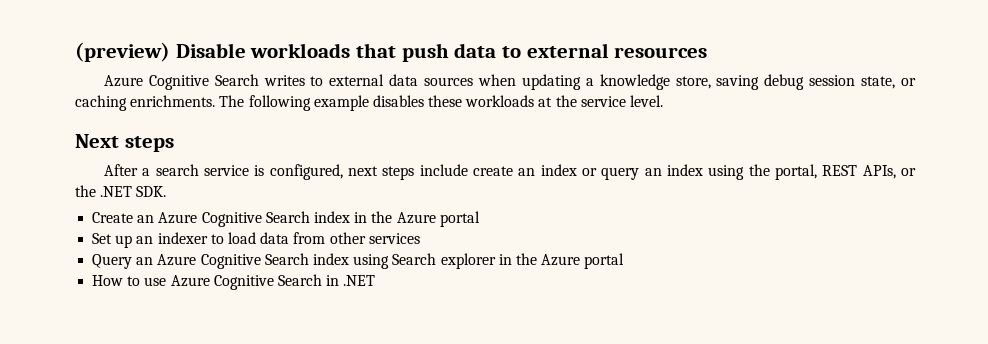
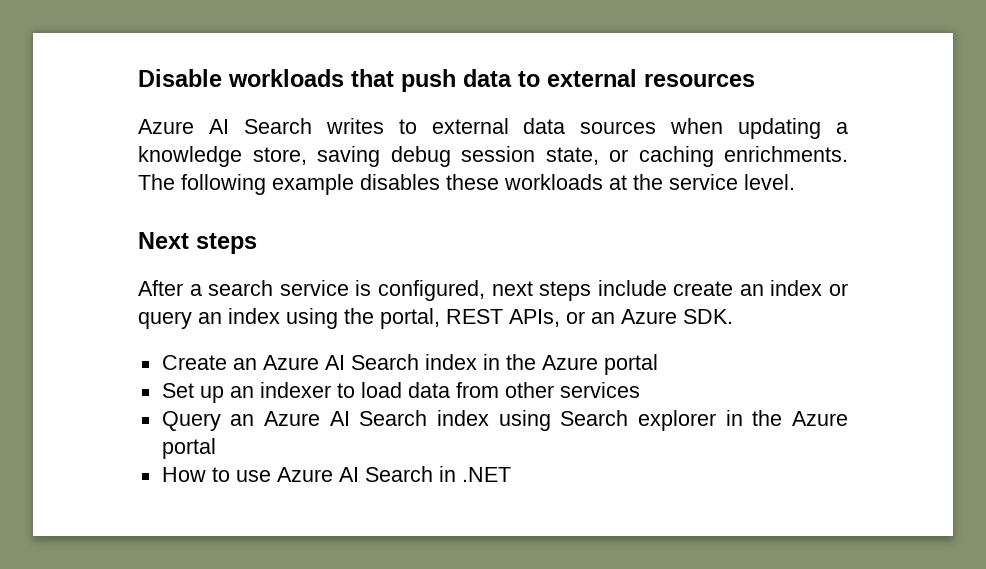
- (preview) Disable workloads that push data to external resources
+ Disable workloads that push data to external resources
- Azure Cognitive Search writes to external data sources when updating a knowledge store, saving debug session state, or caching enrichments.
+ Azure AI Search writes to external data sources when updating a knowledge store, saving debug session state, or caching enrichments.
- After a search service is configured, next steps include create an index or query an index using the portal, REST APIs, or the .NET SDK.
+ After a search service is configured, next steps include create an index or query an index using the portal, REST APIs, or an Azure SDK.
- Create an Azure Cognitive Search index in the Azure portal
+ Create an Azure AI Search index in the Azure portal
- Query an Azure Cognitive Search index using Search explorer in the Azure portal
+ Query an Azure AI Search index using Search explorer in the Azure portal
- How to use Azure Cognitive Search in .NET
+ How to use Azure AI Search in .NET

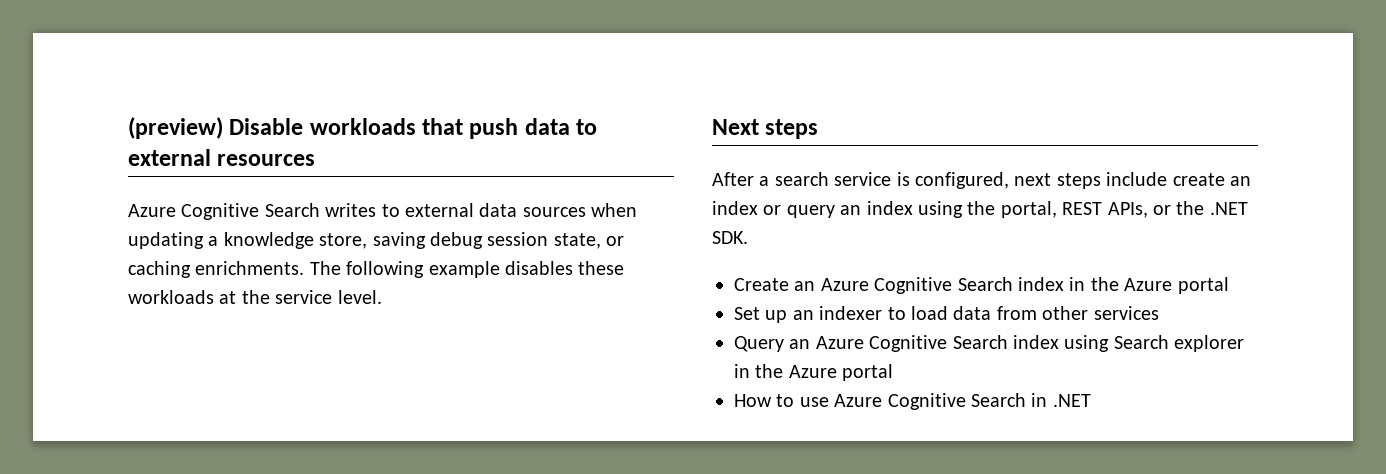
- Disable workloads that push data to external resources
+ (preview) Disable workloads that push data to external resources
- Azure AI Search writes to external data sources when updating a knowledge store, saving debug session state, or caching enrichments.
+ Azure Cognitive Search writes to external data sources when updating a knowledge store, saving debug session state, or caching enrichments.
- After a search service is configured, next steps include create an index or query an index using the portal, REST APIs, or an Azure SDK.
+ After a search service is configured, next steps include create an index or query an index using the portal, REST APIs, or the .NET SDK.
- Create an Azure AI Search index in the Azure portal
+ Create an Azure Cognitive Search index in the Azure portal
- Query an Azure AI Search index using Search explorer in the Azure portal
+ Query an Azure Cognitive Search index using Search explorer in the Azure portal
- How to use Azure AI Search in .NET
+ How to use Azure Cognitive Search in .NET

